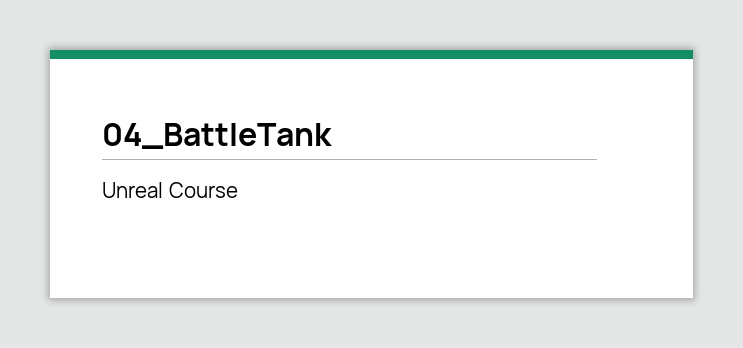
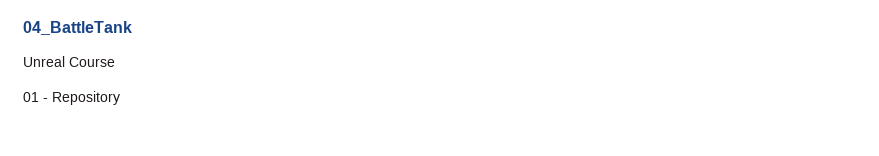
+ 01 - Repository

